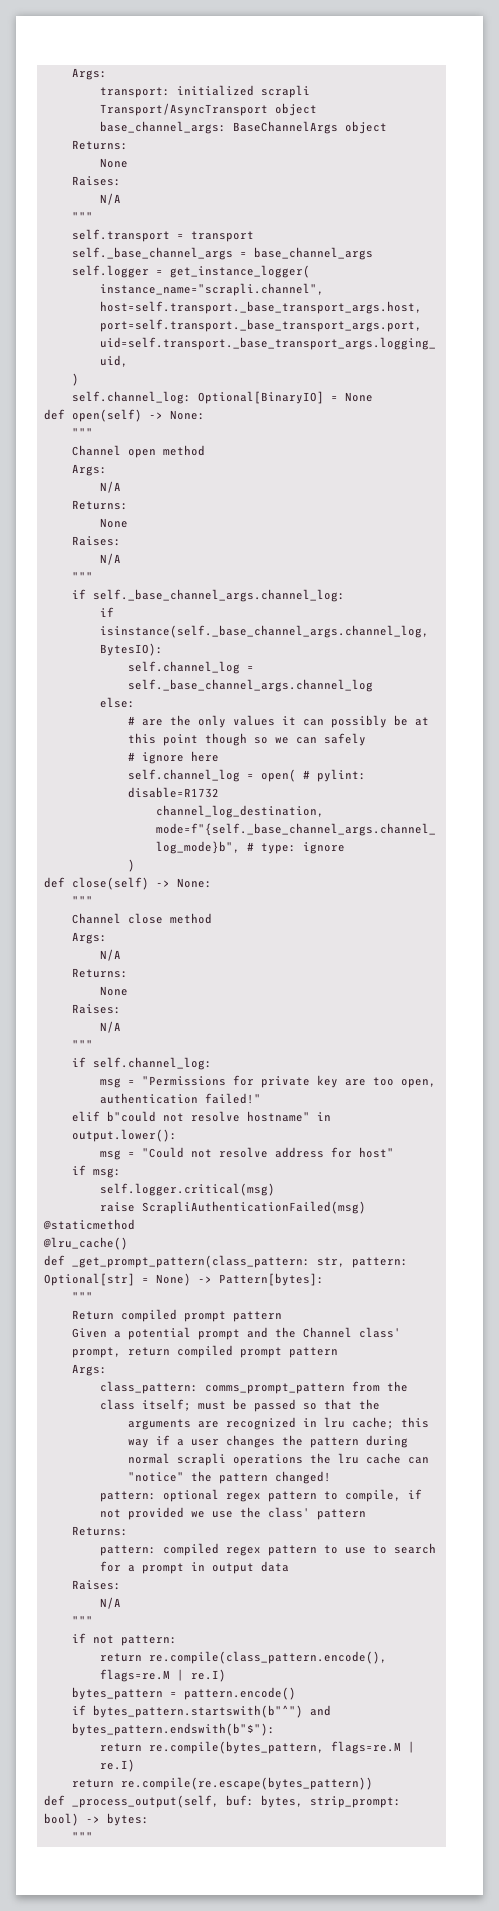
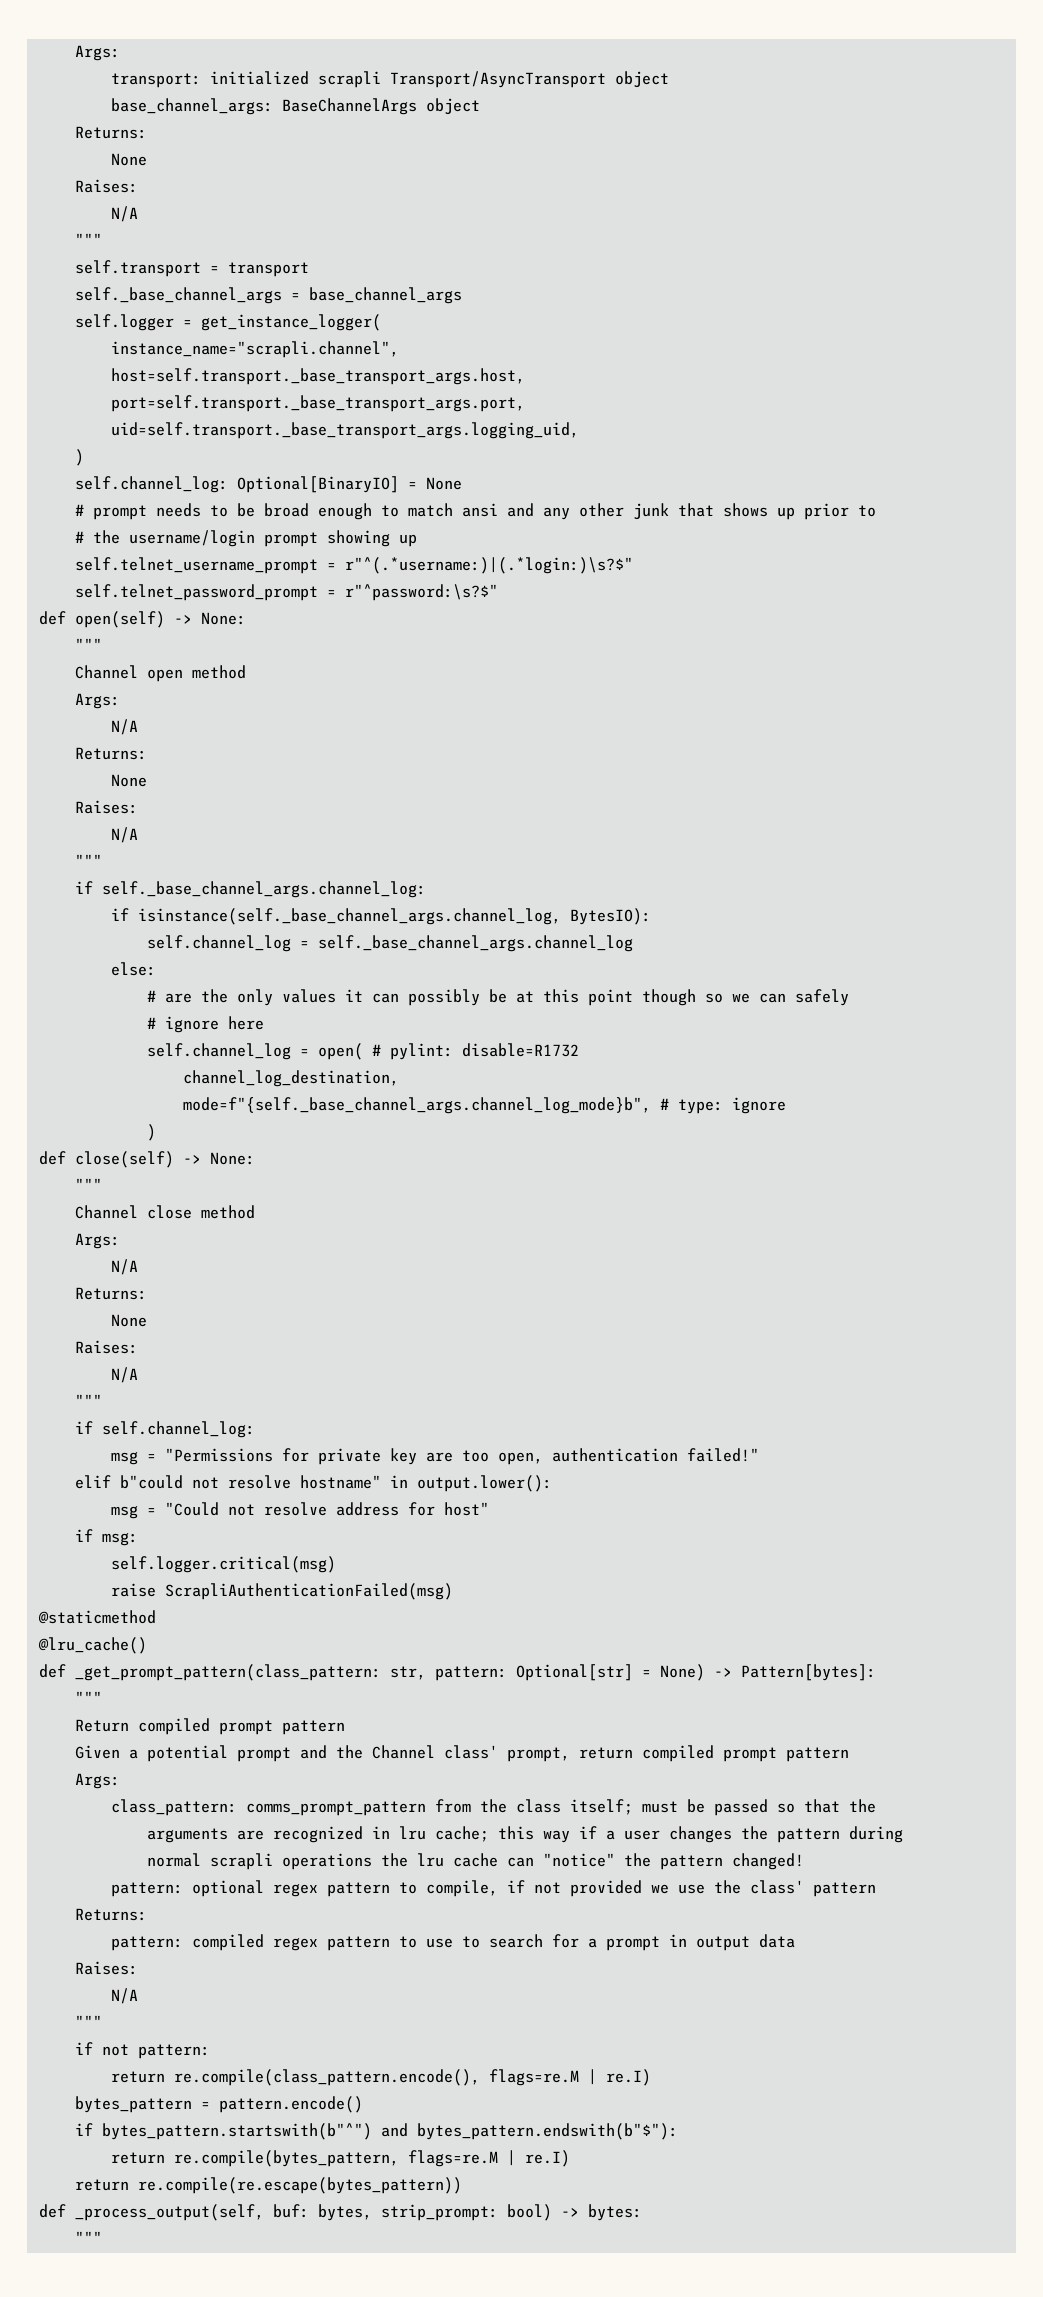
+ # prompt needs to be broad enough to match ansi and any other junk that shows up prior to
+ # the username/login prompt showing up
+ self.telnet_username_prompt = r"^(.*username:)|(.*login:)\s?$"
+ self.telnet_password_prompt = r"^password:\s?$"

